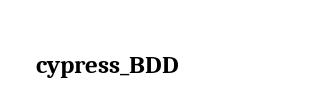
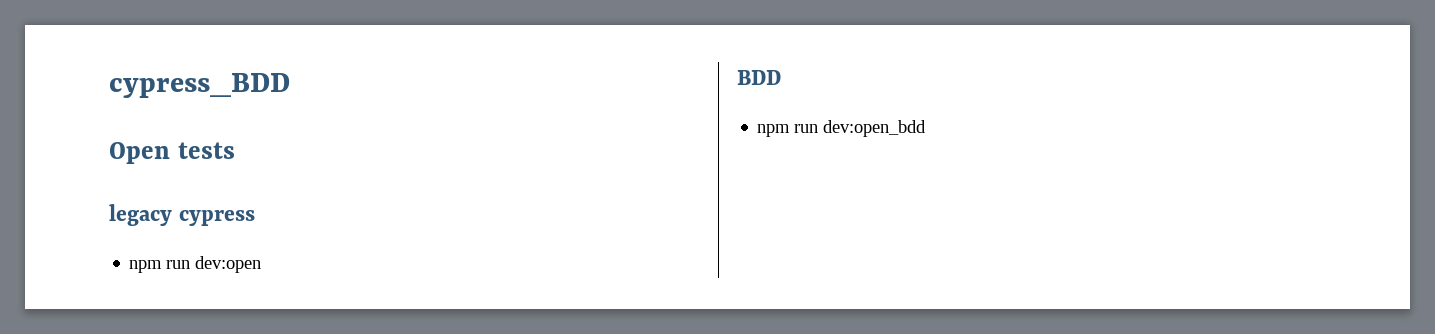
+ Open tests
+ legacy cypress
+ npm run dev:open
+ BDD
+ npm run dev:open_bdd

